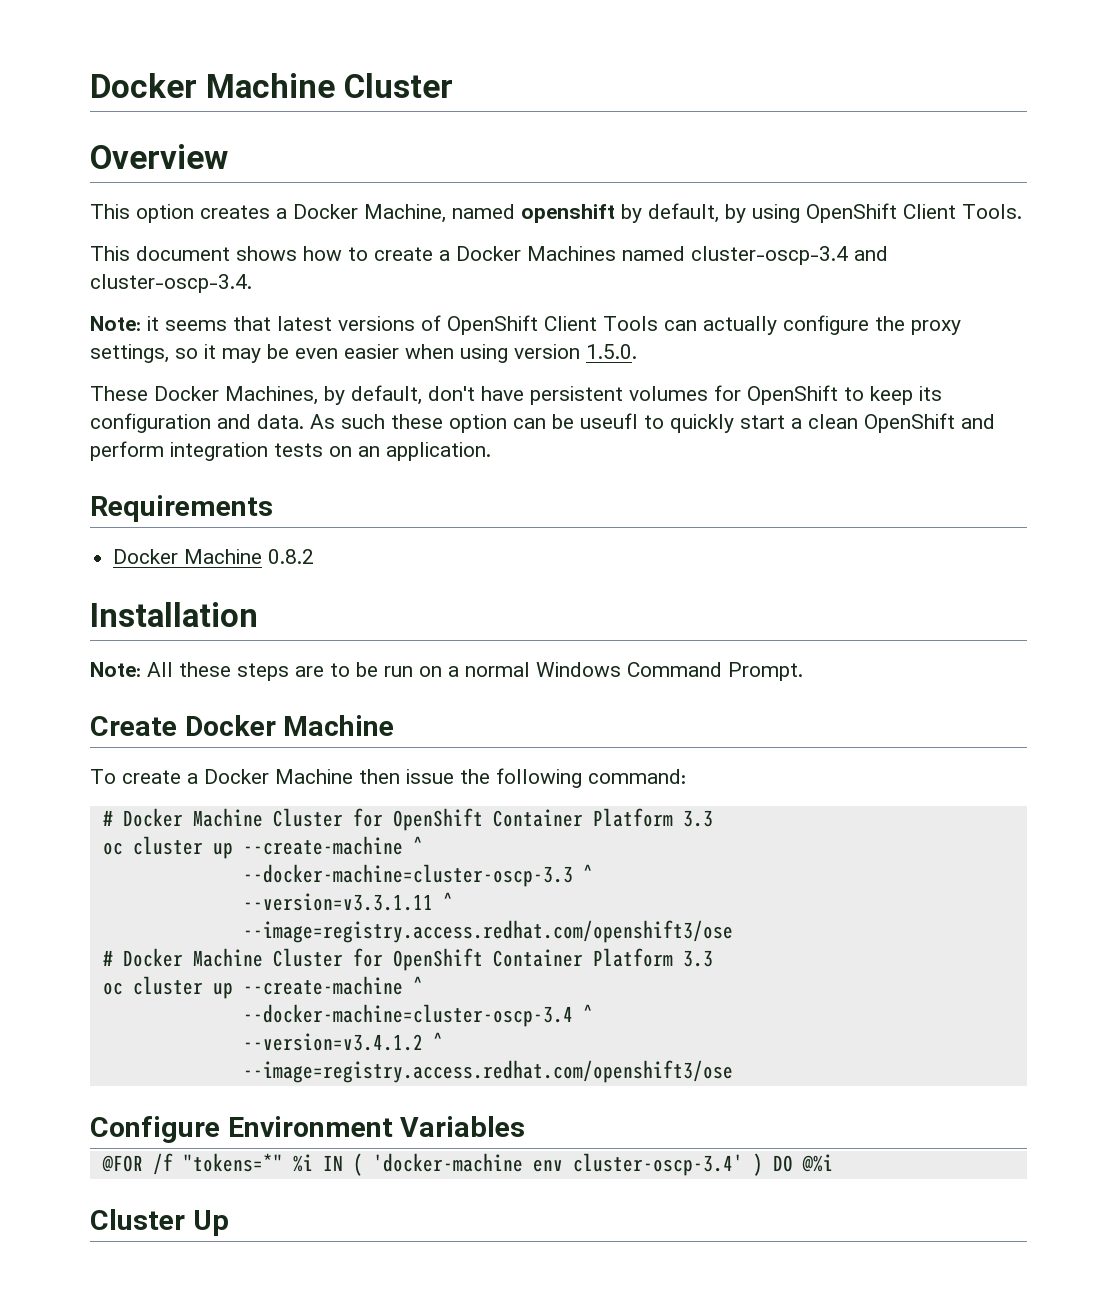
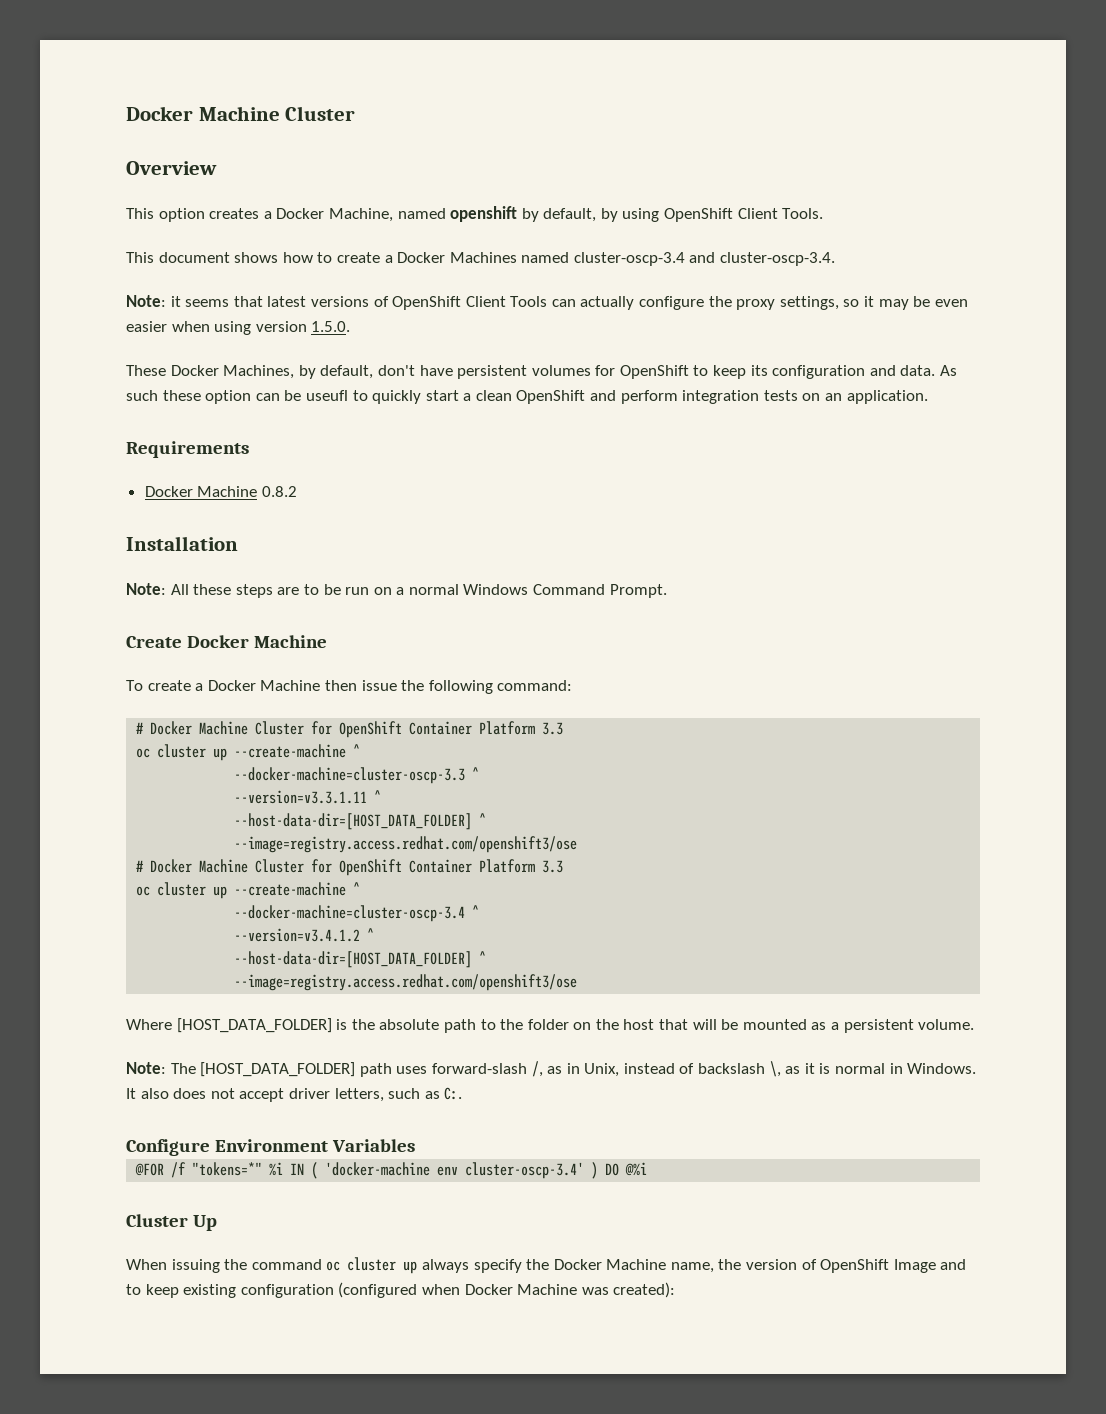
  --version=v3.3.1.11 ^
+ --host-data-dir=[HOST_DATA_FOLDER] ^
  --version=v3.4.1.2 ^
+ --host-data-dir=[HOST_DATA_FOLDER] ^
  --image=registry.access.redhat.com/openshift3/ose
+ Where [HOST_DATA_FOLDER] is the absolute path to the folder on the host that will be mounted as a persistent volume.
+ Note: The [HOST_DATA_FOLDER] path uses forward-slash /, as in Unix, instead of backslash \, as it is normal in Windows. It also does not accept driver letters, such as C:.
+ When issuing the command oc cluster up always specify the Docker Machine name, the version of OpenShift Image and to keep existing configuration (configured when Docker Machine was created):

